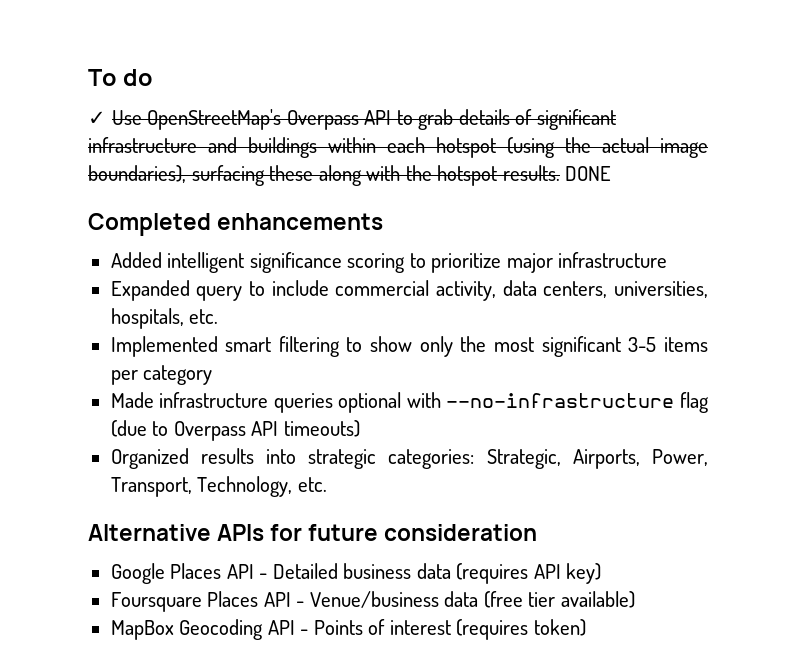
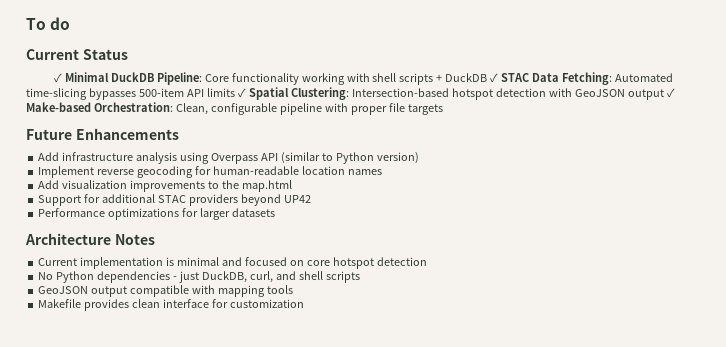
- ✓ Use OpenStreetMap's Overpass API to grab details of significant infrastructure and buildings within each hotspot (using the actual image boundaries), surfacing these along with the hotspot results. DONE
- Completed enhancements
- Added intelligent significance scoring to prioritize major infrastructure
- Expanded query to include commercial activity, data centers, universities, hospitals, etc.
- Implemented smart filtering to show only the most significant 3-5 items per category
- Made infrastructure queries optional with --no-infrastructure flag (due to Overpass API timeouts)
- Organized results into strategic categories: Strategic, Airports, Power, Transport, Technology, etc.
- Alternative APIs for future consideration
- Google Places API - Detailed business data (requires API key)
- Foursquare Places API - Venue/business data (free tier available)
- MapBox Geocoding API - Points of interest (requires token)
+ Current Status
+ ✓ Minimal DuckDB Pipeline: Core functionality working with shell scripts + DuckDB ✓ STAC Data Fetching: Automated time-slicing bypasses 500-item API limits ✓ Spatial Clustering: Intersection-based hotspot detection with GeoJSON output ✓ Make-based Orchestration: Clean, configurable pipeline with proper file targets
+ Future Enhancements
+ Add infrastructure analysis using Overpass API (similar to Python version)
+ Implement reverse geocoding for human-readable location names
+ Add visualization improvements to the map.html
+ Support for additional STAC providers beyond UP42
+ Performance optimizations for larger datasets
+ Architecture Notes
+ Current implementation is minimal and focused on core hotspot detection
+ No Python dependencies - just DuckDB, curl, and shell scripts
+ GeoJSON output compatible with mapping tools
+ Makefile provides clean interface for customization

